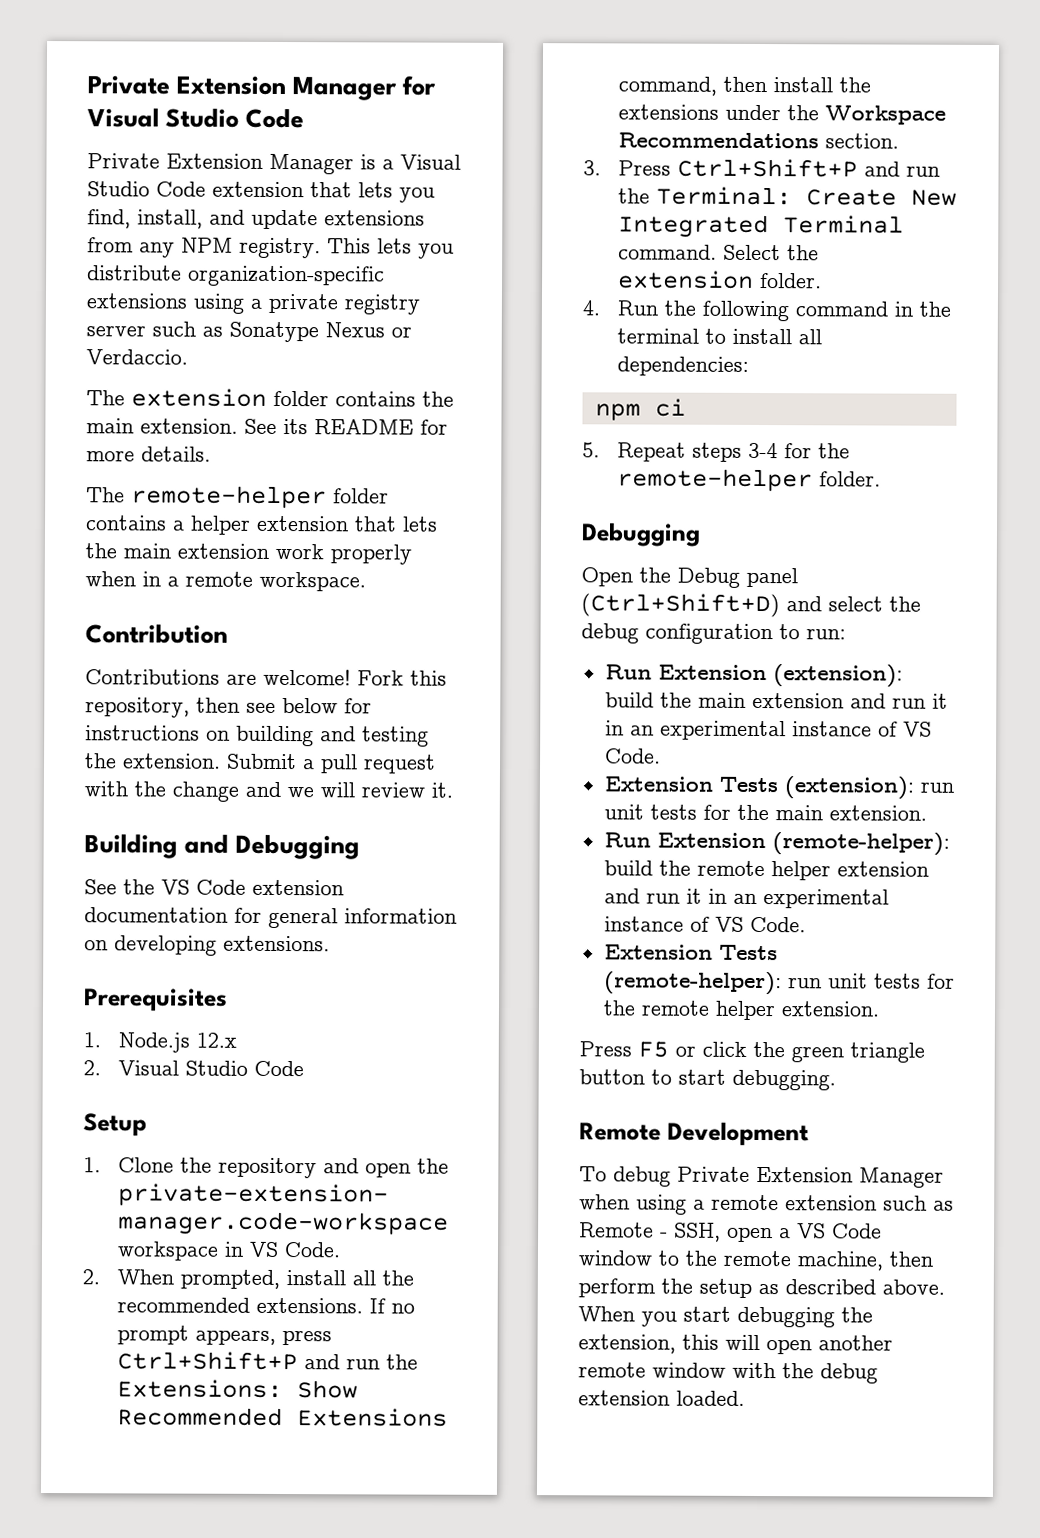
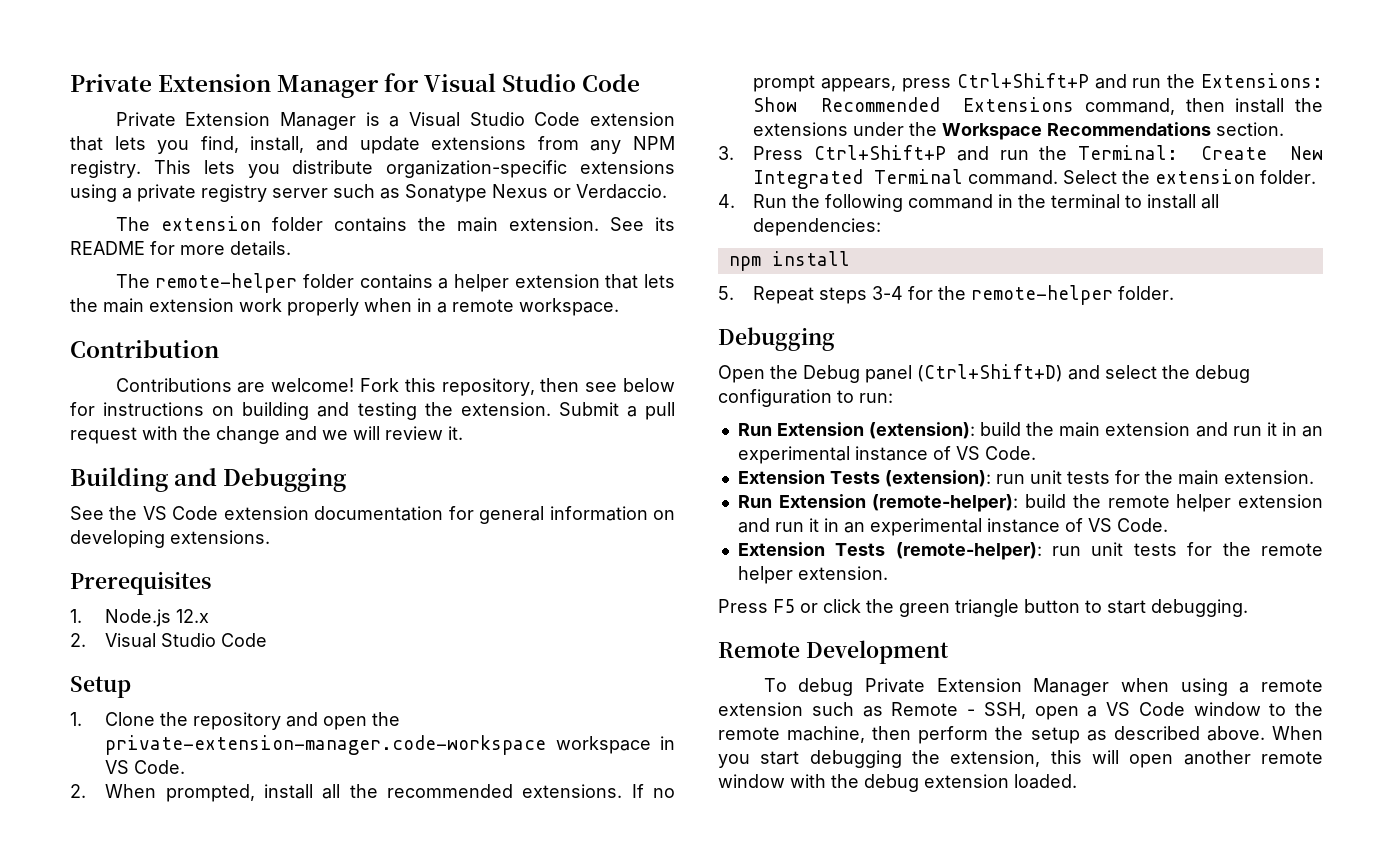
- npm ci
+ npm install

